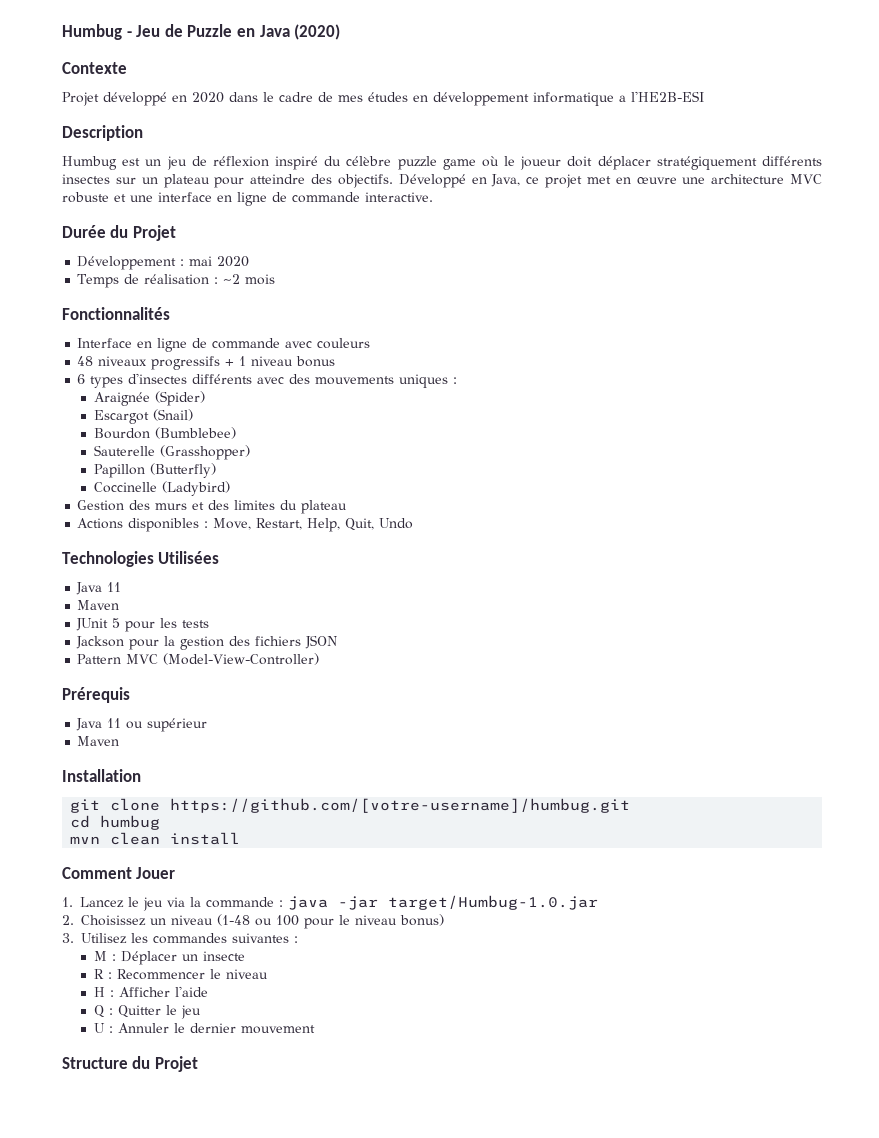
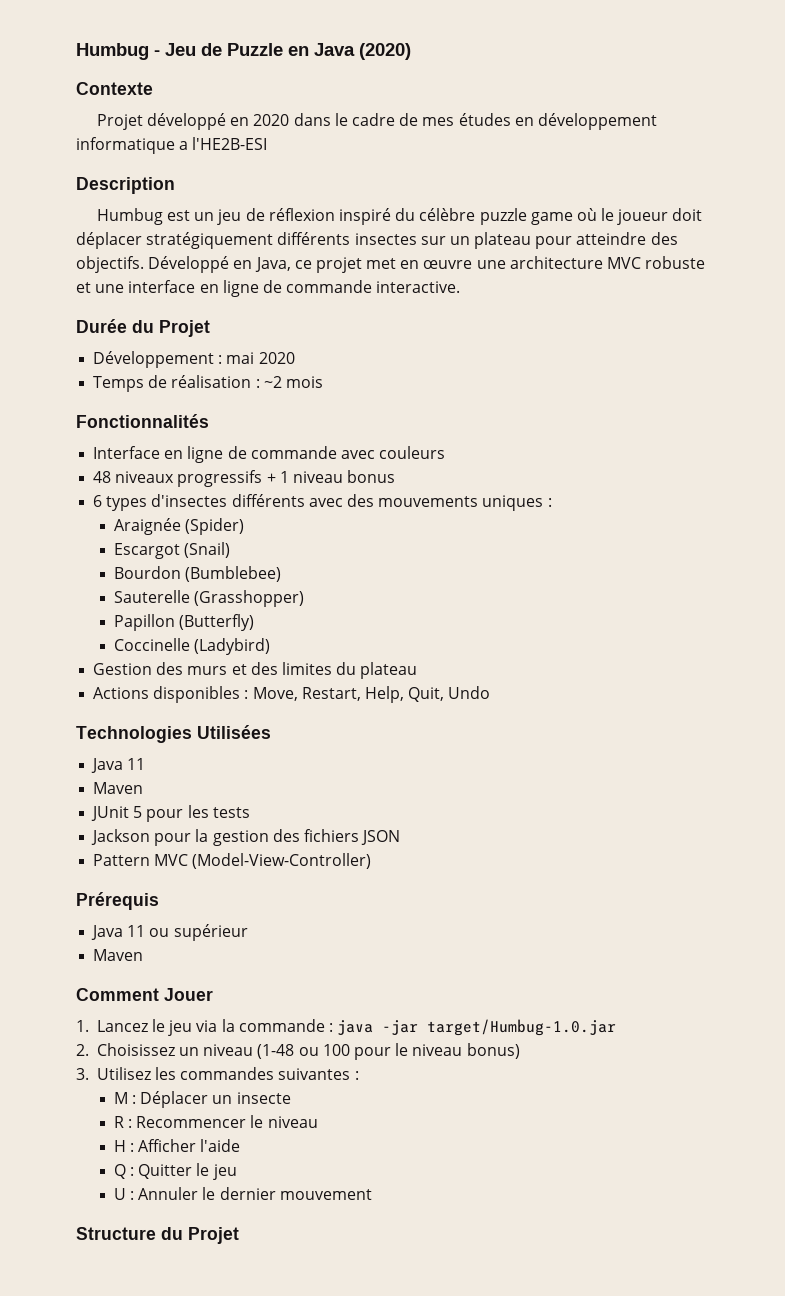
- Installation
- git clone https://github.com/[votre-username]/humbug.git
- cd humbug
- mvn clean install

